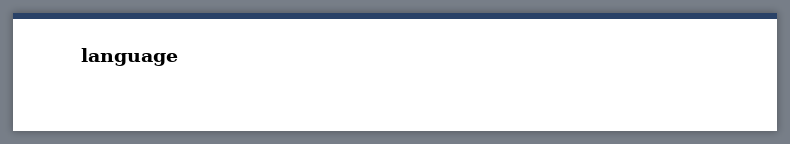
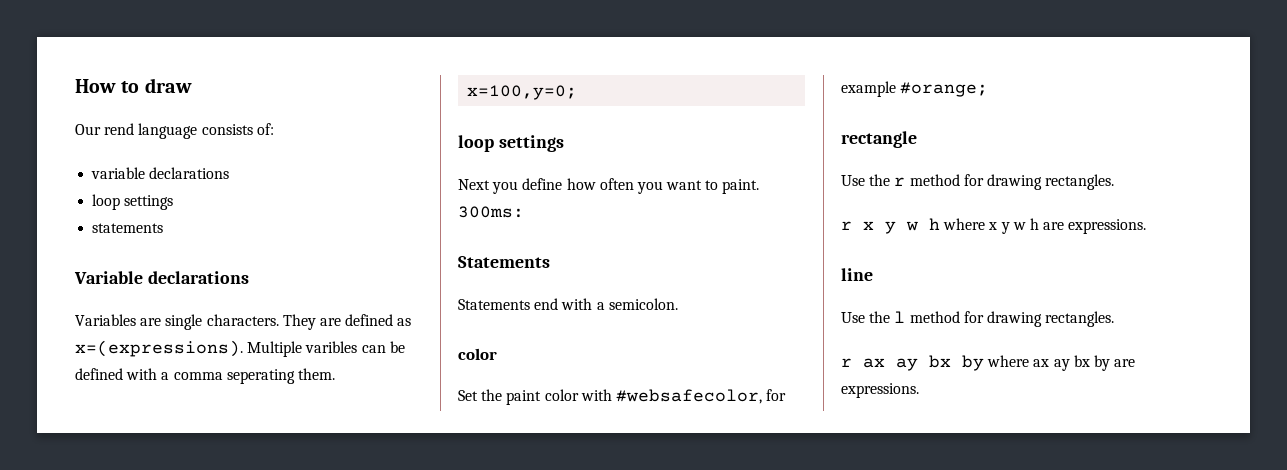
- language
+ How to draw
+ Our rend language consists of:
+ variable declarations
+ loop settings
+ statements
+ Variable declarations
+ Variables are single characters. They are defined as x=(expressions). Multiple varibles can be defined with a comma seperating them.
+ x=100,y=0;
+ loop settings
+ Next you define how often you want to paint. 300ms:
+ Statements
+ Statements end with a semicolon.
+ color
+ Set the paint color with #websafecolor, for example #orange;
+ rectangle
+ Use the r method for drawing rectangles.
+ r x y w h where x y w h are expressions.
+ line
+ Use the l method for drawing rectangles.
+ r ax ay bx by where ax ay bx by are expressions.

